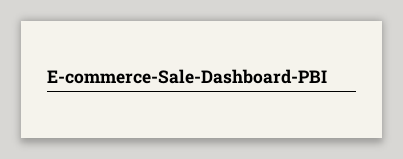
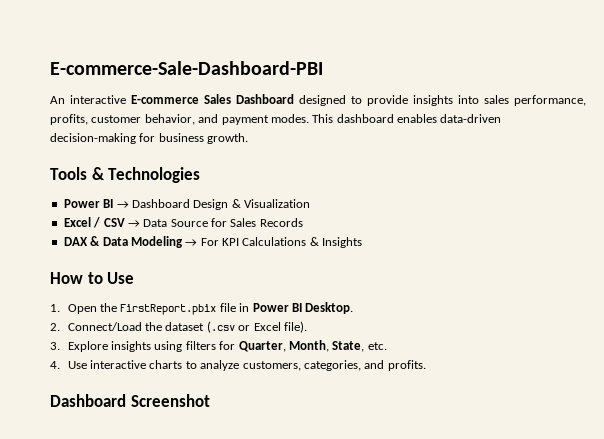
+ An interactive E-commerce Sales Dashboard designed to provide insights into sales performance, profits, customer behavior, and payment modes. This dashboard enables data-driven decision-making for business growth.
+ Tools & Technologies
+ Power BI → Dashboard Design & Visualization
+ Excel / CSV → Data Source for Sales Records
+ DAX & Data Modeling → For KPI Calculations & Insights
+ How to Use
+ 1. Open the FirstReport.pbix file in Power BI Desktop.
+ 2. Connect/Load the dataset (.csv or Excel file).
+ 3. Explore insights using filters for Quarter, Month, State, etc.
+ 4. Use interactive charts to analyze customers, categories, and profits.
+ Dashboard Screenshot

